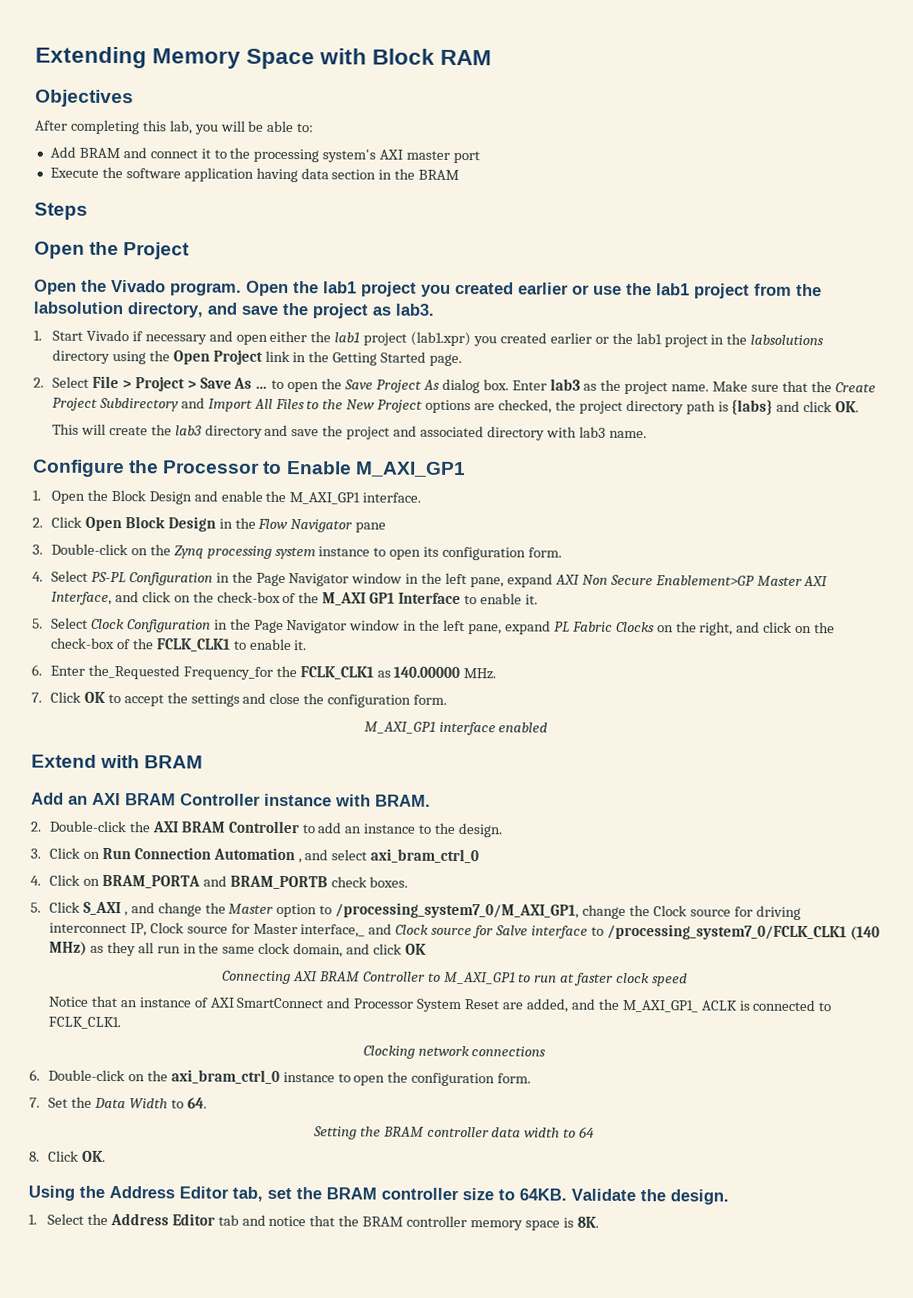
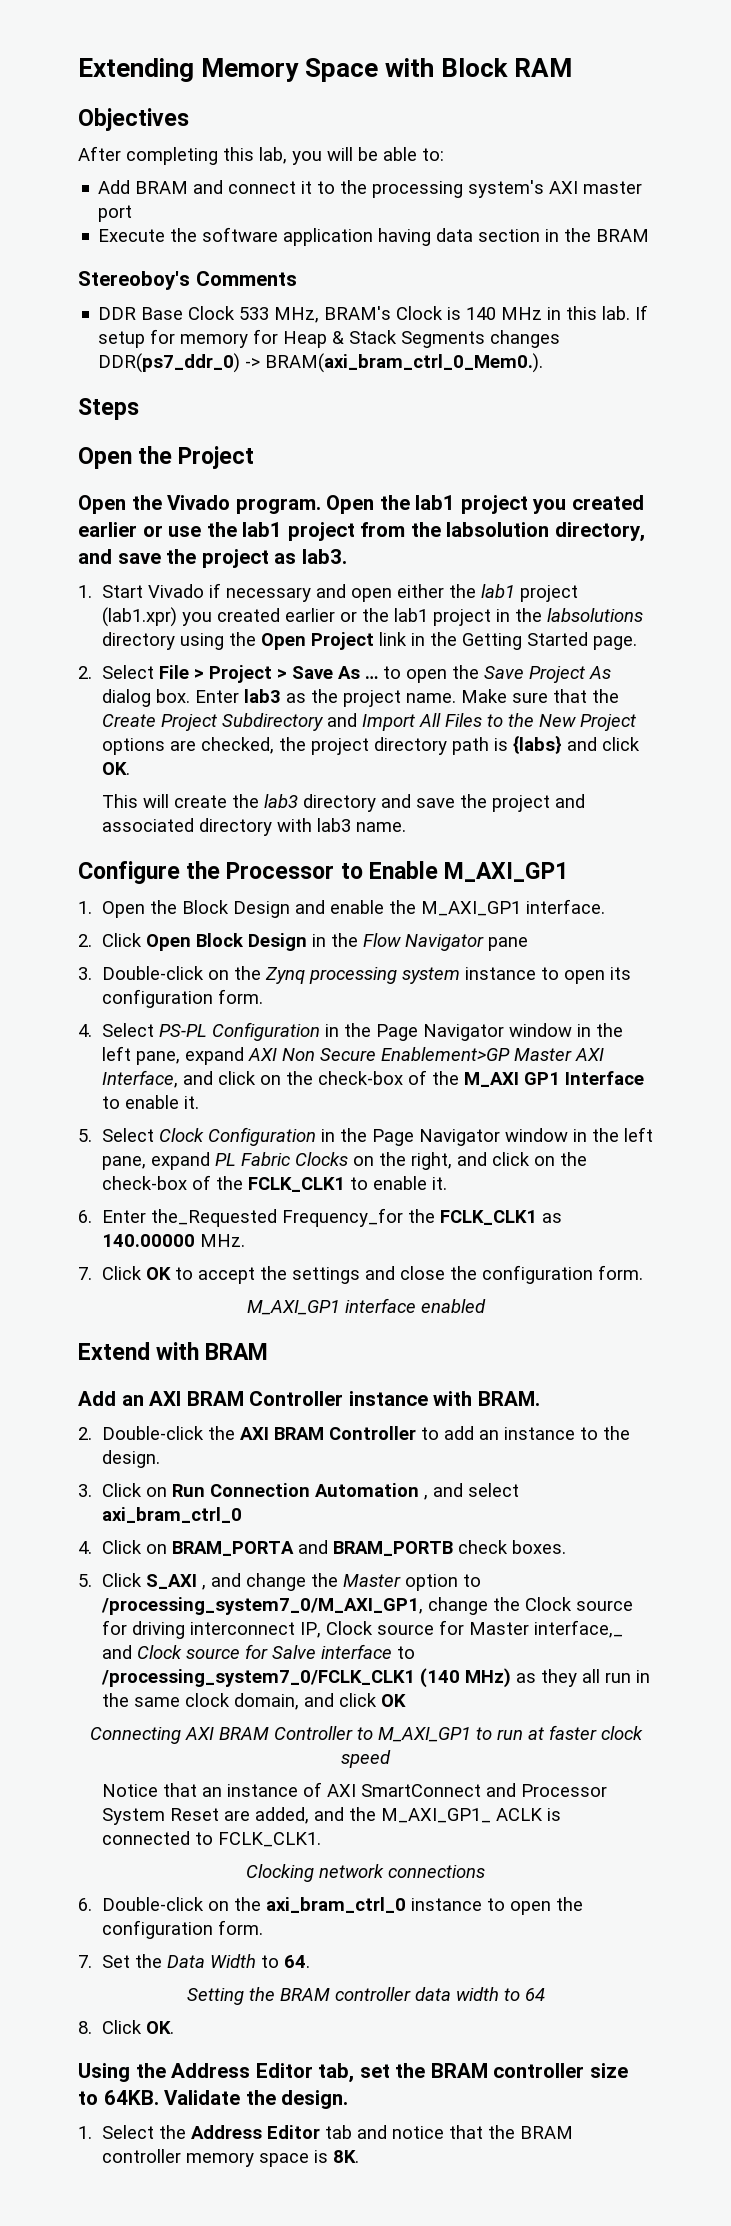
+ Stereoboy's Comments
+ DDR Base Clock 533 MHz, BRAM's Clock is 140 MHz in this lab. If setup for memory for Heap & Stack Segments changes DDR(ps7_ddr_0) -> BRAM(axi_bram_ctrl_0_Mem0.).

